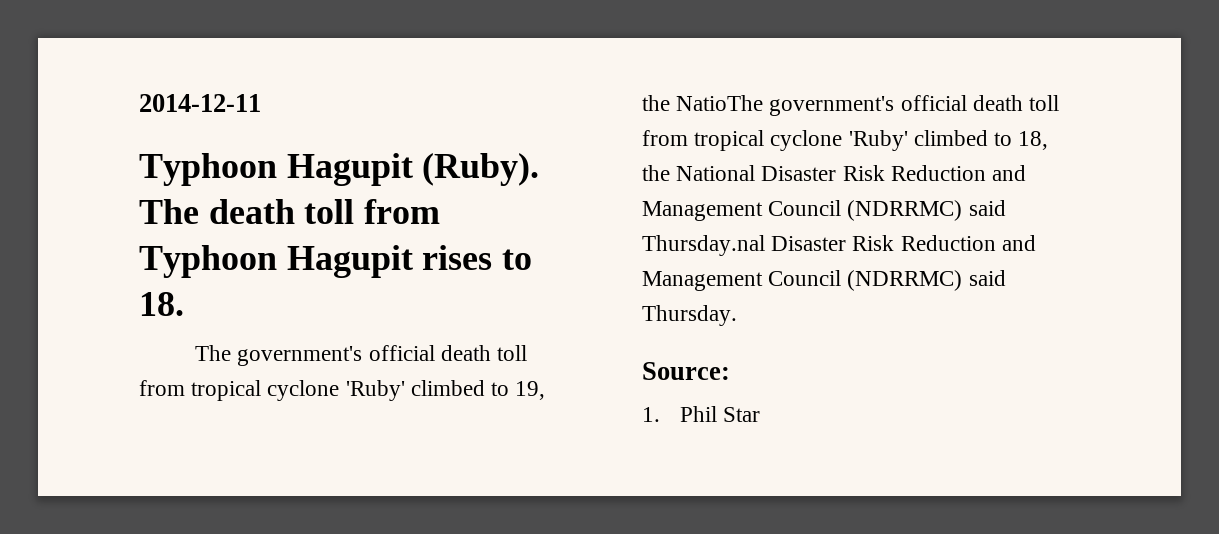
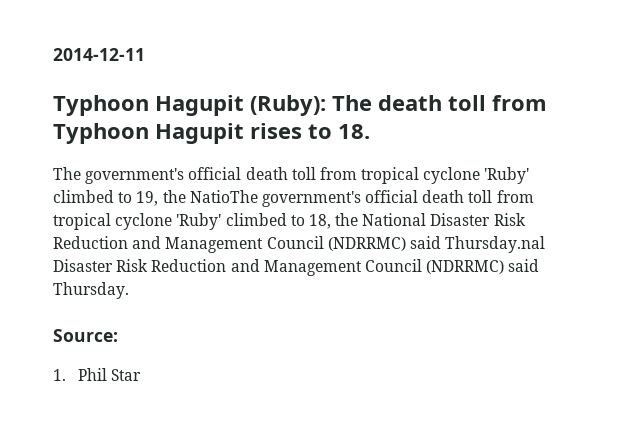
- Typhoon Hagupit (Ruby). The death toll from Typhoon Hagupit rises to 18.
+ Typhoon Hagupit (Ruby): The death toll from Typhoon Hagupit rises to 18.

